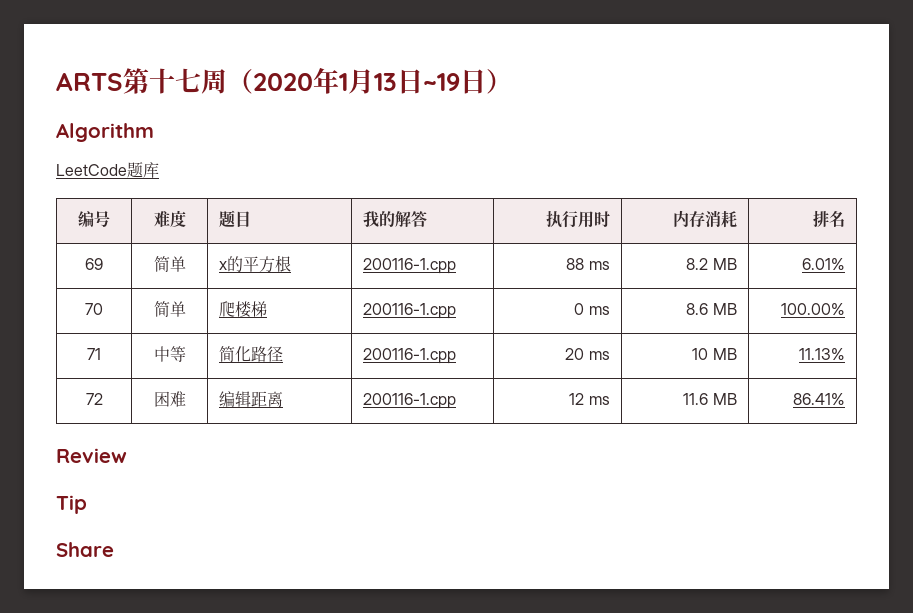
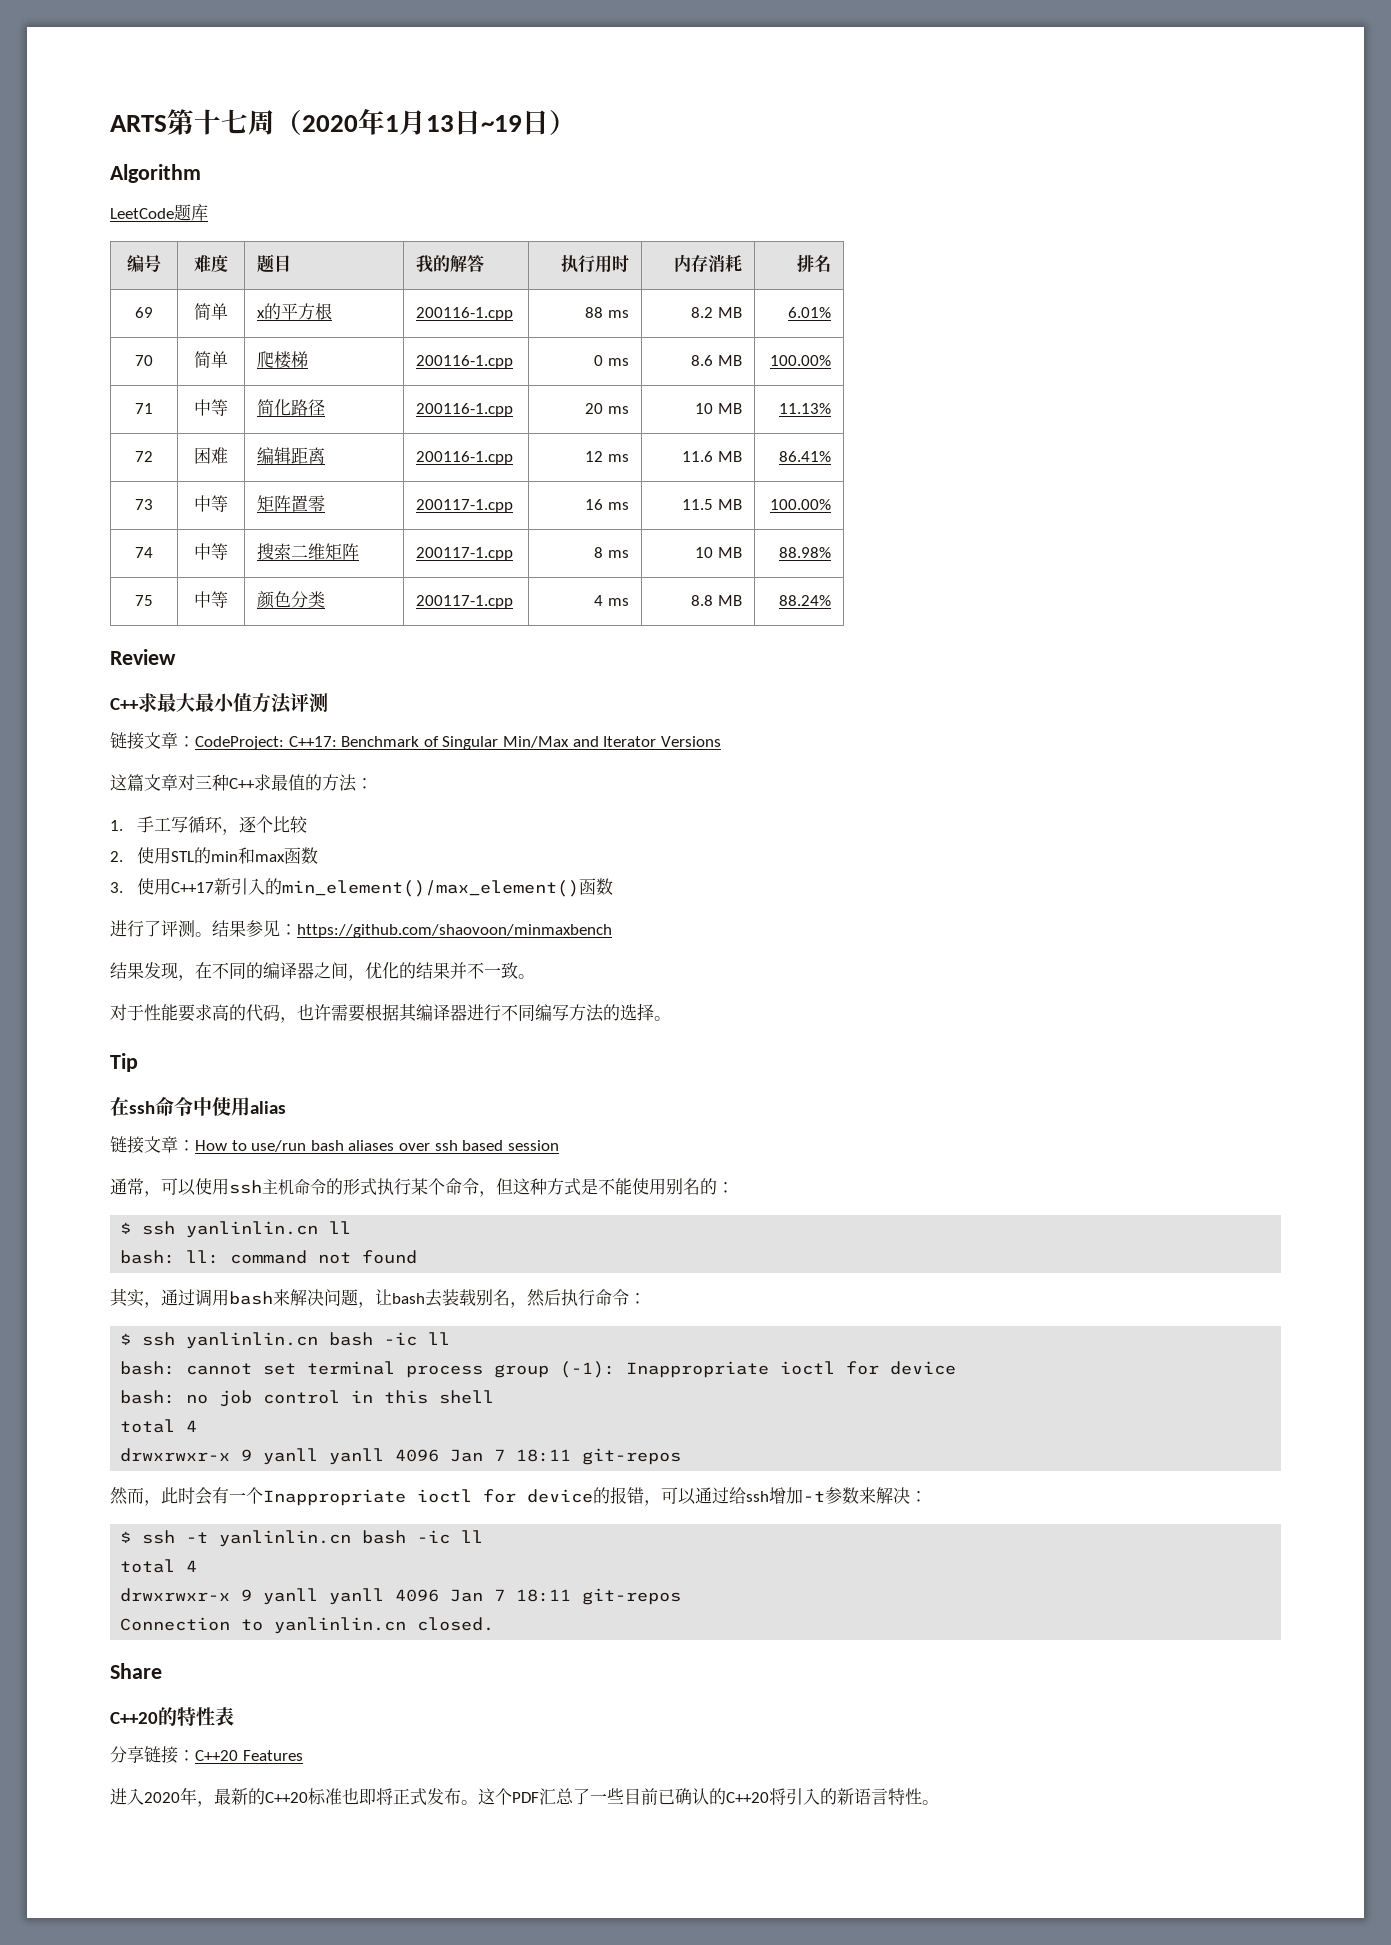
+ 73 | 中等 | 矩阵置零 | 200117-1.cpp | 16 ms | 11.5 MB | 100.00%
+ 74 | 中等 | 搜索二维矩阵 | 200117-1.cpp | 8 ms | 10 MB | 88.98%
+ 75 | 中等 | 颜色分类 | 200117-1.cpp | 4 ms | 8.8 MB | 88.24%
  Review
+ C++求最大最小值方法评测
+ 链接文章：CodeProject: C++17: Benchmark of Singular Min/Max and Iterator Versions
+ 这篇文章对三种C++求最值的方法：
+ 1.手工写循环，逐个比较
+ 2.使用STL的min和max函数
+ 3.使用C++17新引入的min_element()/max_element()函数
+ 进行了评测。结果参见：https://github.com/shaovoon/minmaxbench
+ 结果发现，在不同的编译器之间，优化的结果并不一致。
+ 对于性能要求高的代码，也许需要根据其编译器进行不同编写方法的选择。
  Tip
+ 在ssh命令中使用alias
+ 链接文章：How to use/run bash aliases over ssh based session
+ 通常，可以使用ssh主机命令的形式执行某个命令，但这种方式是不能使用别名的：
+ $ ssh yanlinlin.cn ll
+ bash: ll: command not found
+ 其实，通过调用bash来解决问题，让bash去装载别名，然后执行命令：
+ $ ssh yanlinlin.cn bash -ic ll
+ bash: cannot set terminal process group (-1): Inappropriate ioctl for device
+ bash: no job control in this shell
+ total 4
+ drwxrwxr-x 9 yanll yanll 4096 Jan 7 18:11 git-repos
+ 然而，此时会有一个Inappropriate ioctl for device的报错，可以通过给ssh增加-t参数来解决：
+ $ ssh -t yanlinlin.cn bash -ic ll
+ total 4
+ drwxrwxr-x 9 yanll yanll 4096 Jan 7 18:11 git-repos
+ Connection to yanlinlin.cn closed.
  Share
+ C++20的特性表
+ 分享链接：C++20 Features
+ 进入2020年，最新的C++20标准也即将正式发布。这个PDF汇总了一些目前已确认的C++20将引入的新语言特性。

